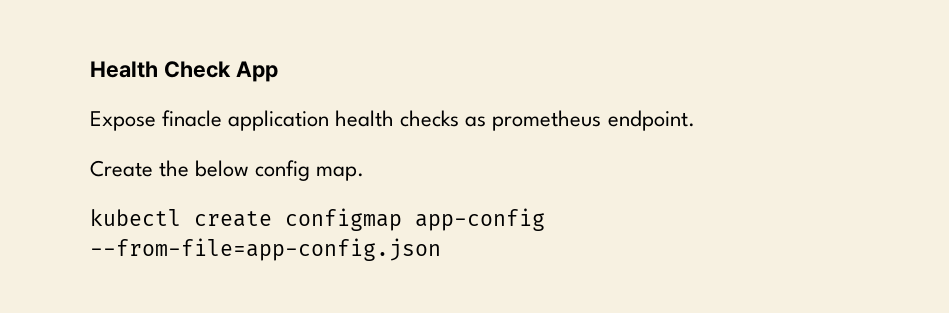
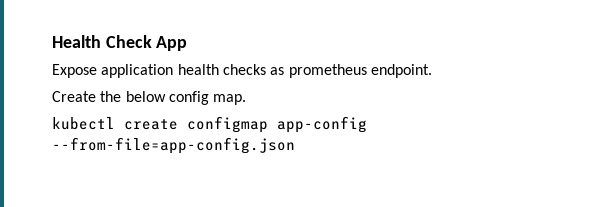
- Expose finacle application health checks as prometheus endpoint.
+ Expose application health checks as prometheus endpoint.

